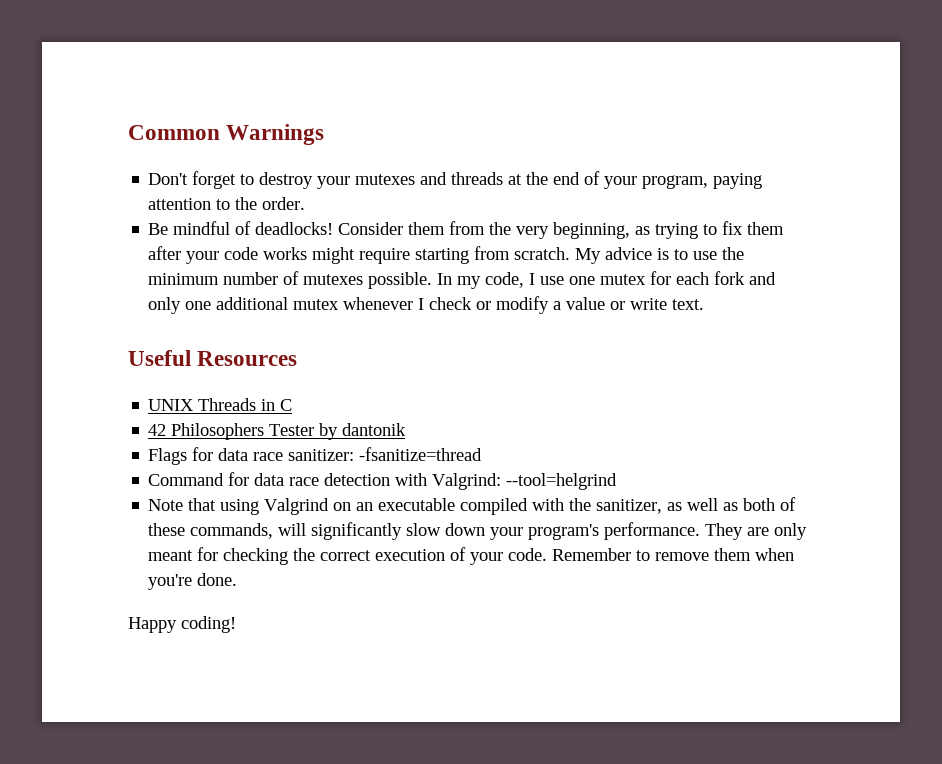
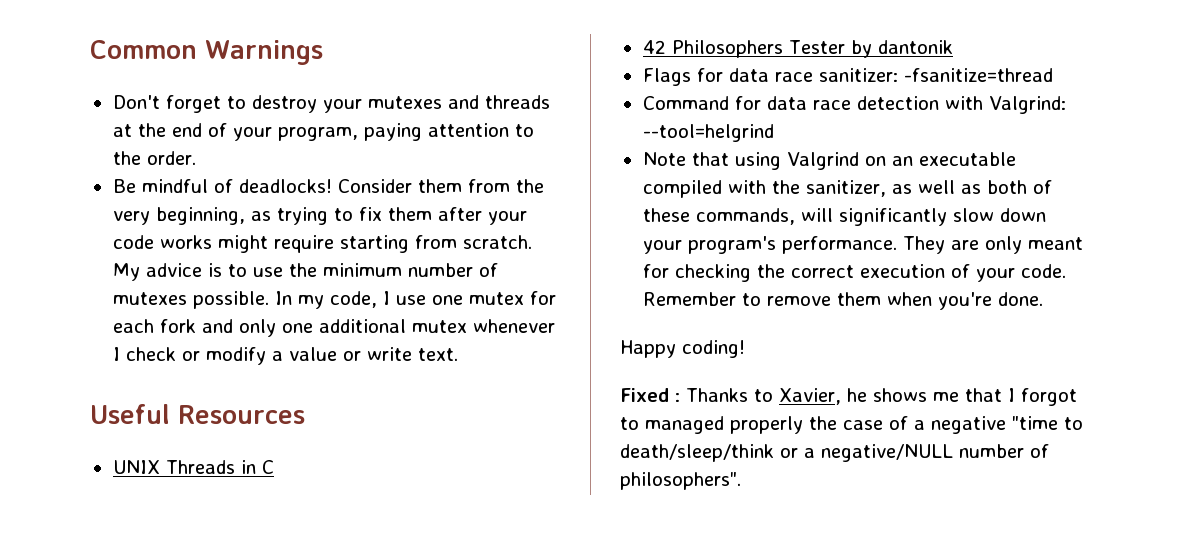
+ Fixed : Thanks to Xavier, he shows me that I forgot to managed properly the case of a negative "time to death/sleep/think or a negative/NULL number of philosophers".

